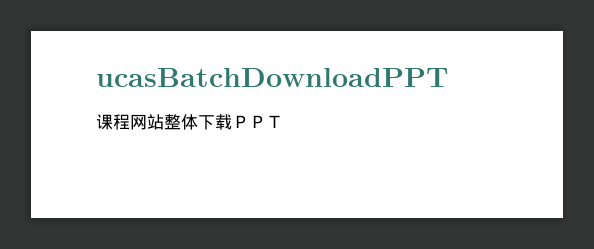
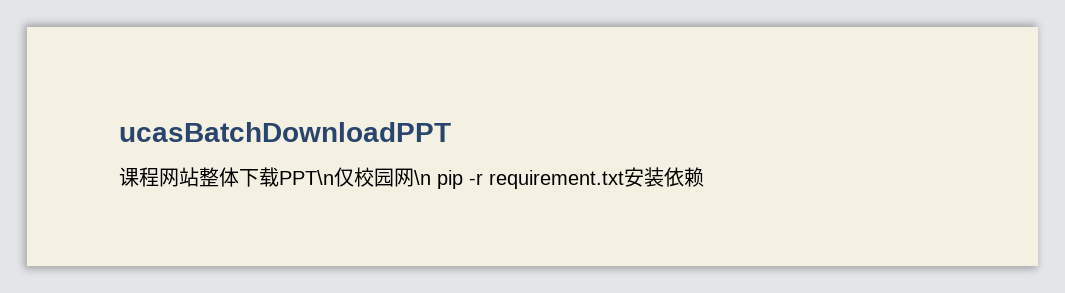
- 课程网站整体下载ＰＰＴ
+ 课程网站整体下载PPT\n仅校园网\n pip -r requirement.txt安装依赖

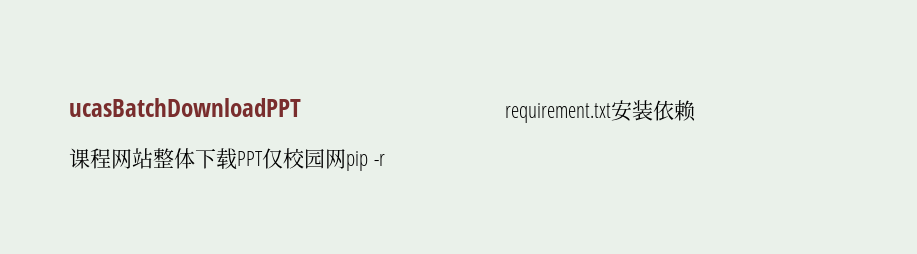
- 课程网站整体下载PPT\n仅校园网\n pip -r requirement.txt安装依赖
+ 课程网站整体下载PPT仅校园网pip -r requirement.txt安装依赖

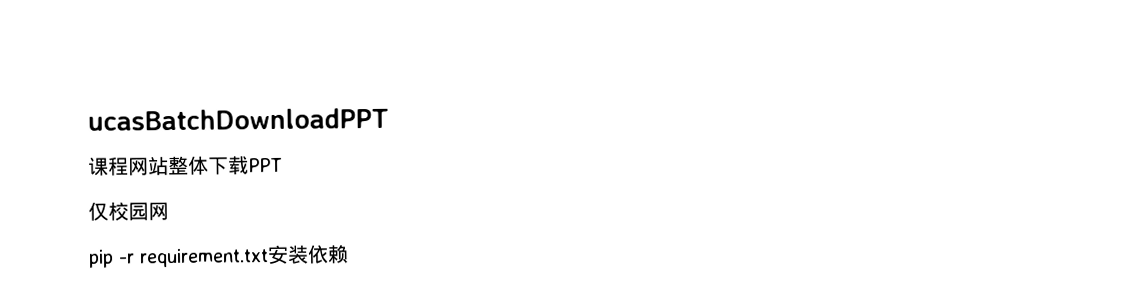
- 课程网站整体下载PPT仅校园网pip -r requirement.txt安装依赖
+ 课程网站整体下载PPT
+ 仅校园网
+ pip -r requirement.txt安装依赖

